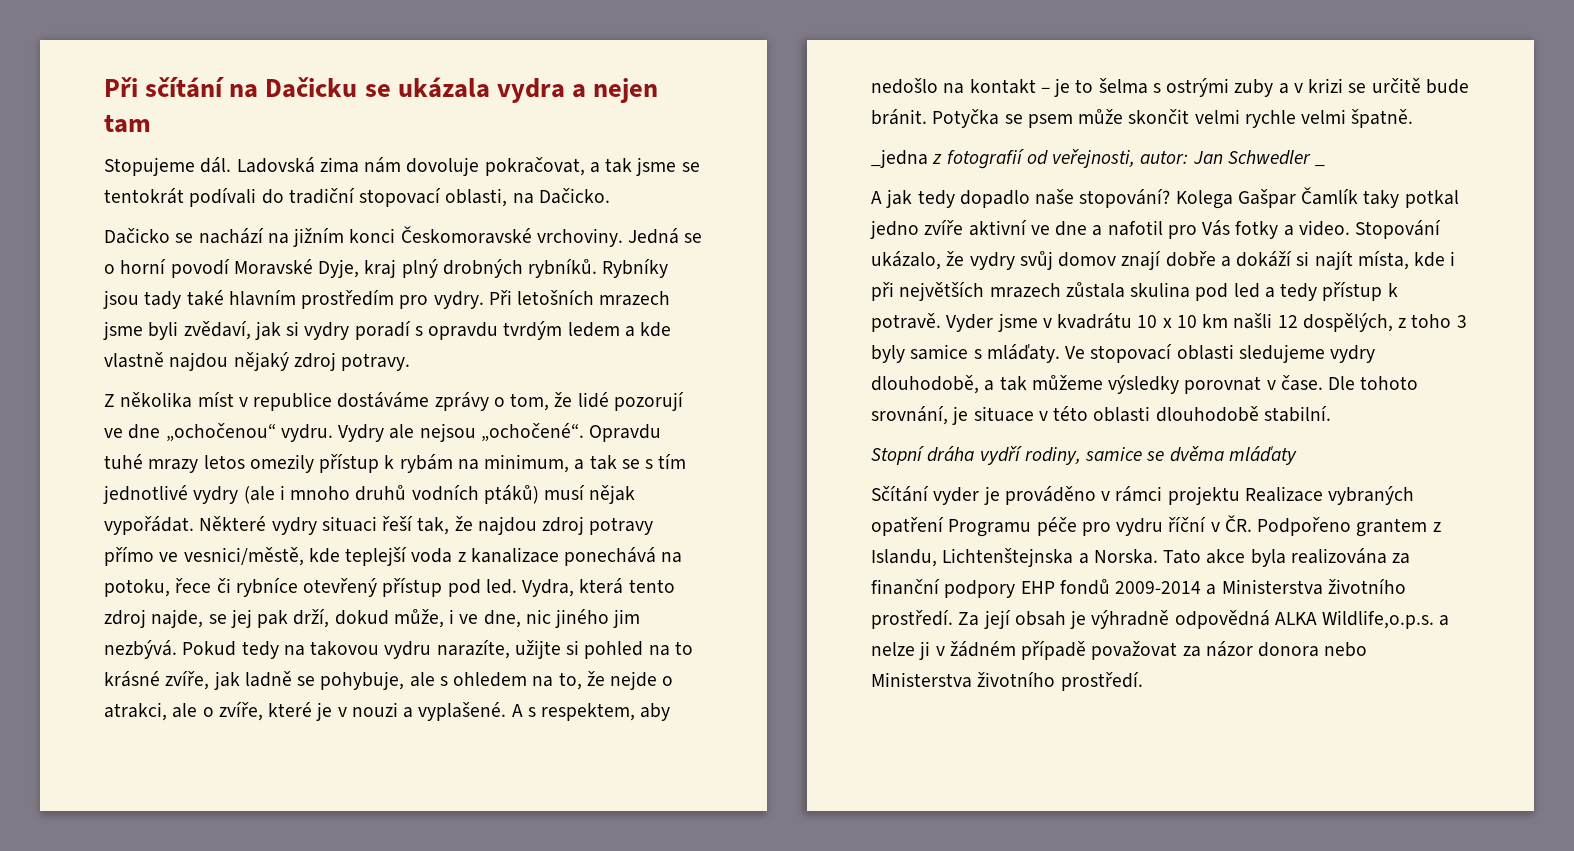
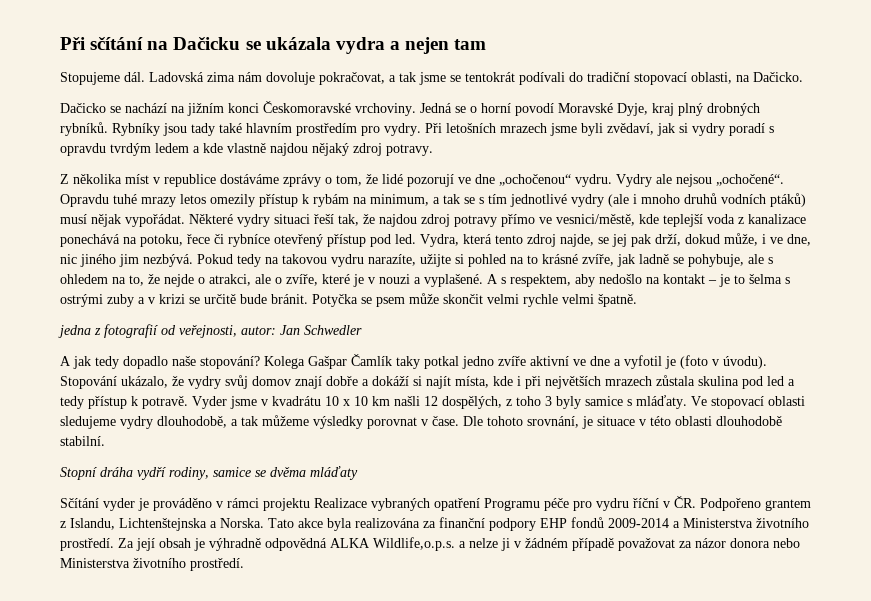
- _jedna z fotografií od veřejnosti, autor: Jan Schwedler _
+ jedna z fotografií od veřejnosti, autor: Jan Schwedler
- Kolega Gašpar Čamlík taky potkal jedno zvíře aktivní ve dne a nafotil pro Vás fotky a video.
+ Kolega Gašpar Čamlík taky potkal jedno zvíře aktivní ve dne a vyfotil je (foto v úvodu).

